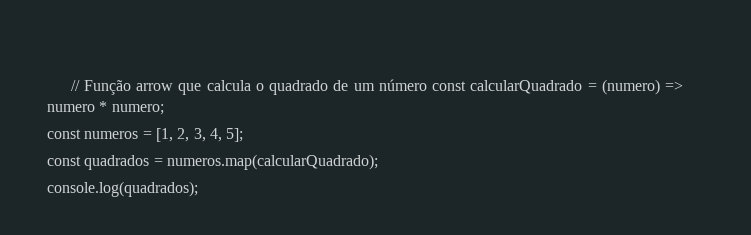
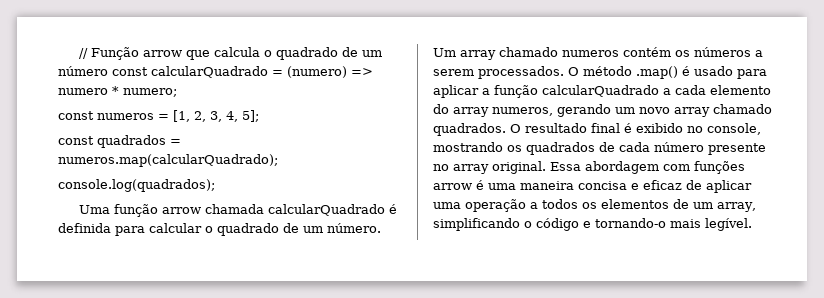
+ Uma função arrow chamada calcularQuadrado é definida para calcular o quadrado de um número. Um array chamado numeros contém os números a serem processados. O método .map() é usado para aplicar a função calcularQuadrado a cada elemento do array numeros, gerando um novo array chamado quadrados. O resultado final é exibido no console, mostrando os quadrados de cada número presente no array original. Essa abordagem com funções arrow é uma maneira concisa e eficaz de aplicar uma operação a todos os elementos de um array, simplificando o código e tornando-o mais legível.

